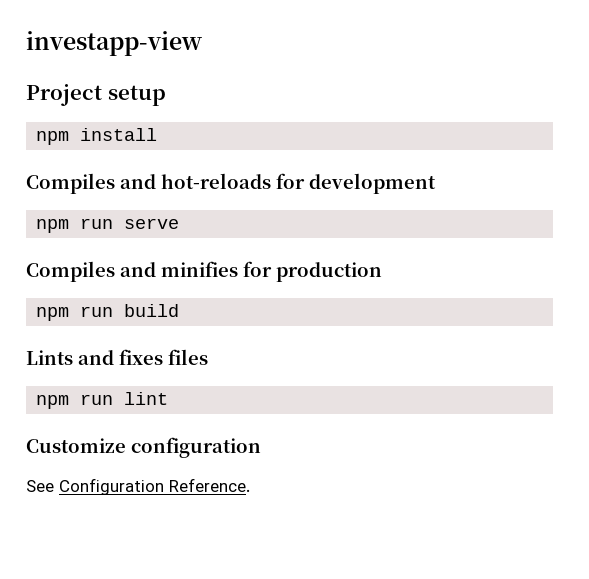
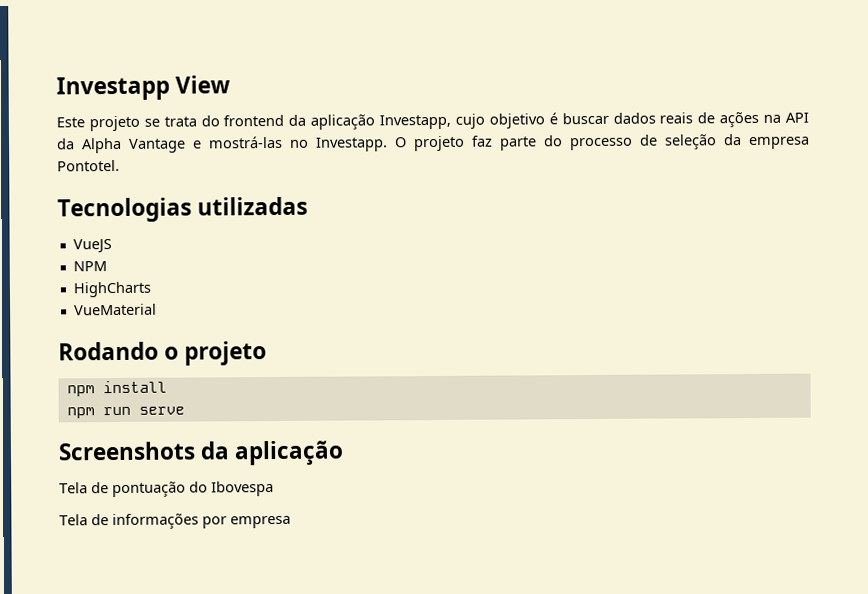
- investapp-view
- Project setup
+ Investapp View
+ Este projeto se trata do frontend da aplicação Investapp, cujo objetivo é buscar dados reais de ações na API da Alpha Vantage e mostrá-las no Investapp. O projeto faz parte do processo de seleção da empresa Pontotel.
+ Tecnologias utilizadas
+ VueJS
+ NPM
+ HighCharts
+ VueMaterial
+ Rodando o projeto
  npm install
- Compiles and hot-reloads for development
  npm run serve
- Compiles and minifies for production
- npm run build
- Lints and fixes files
- npm run lint
- Customize configuration
- See Configuration Reference.
+ Screenshots da aplicação
+ Tela de pontuação do Ibovespa
+ Tela de informações por empresa

